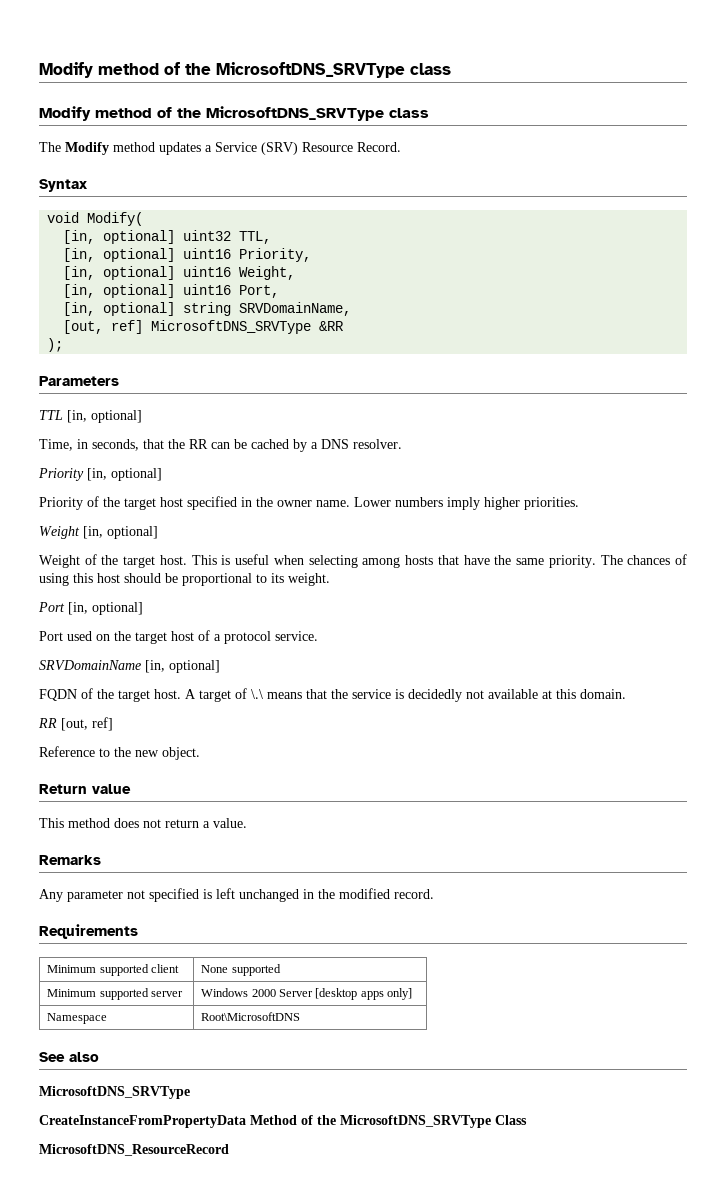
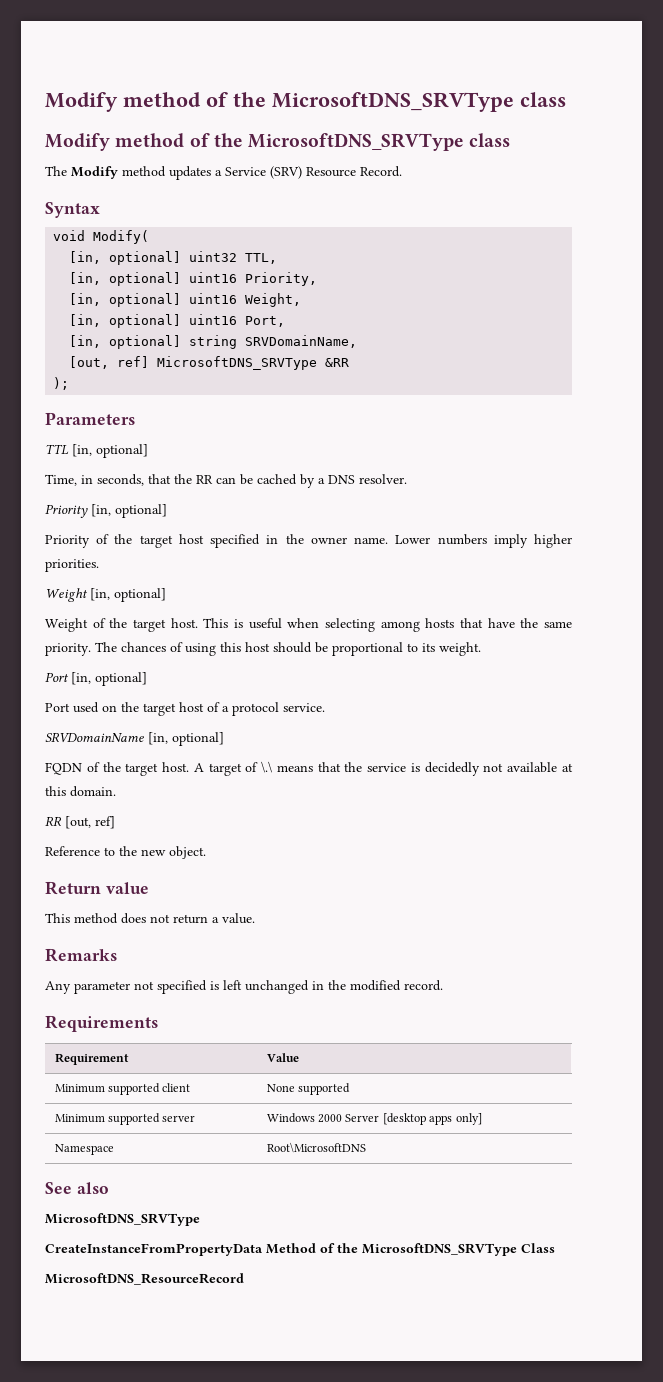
+ Requirement | Value

